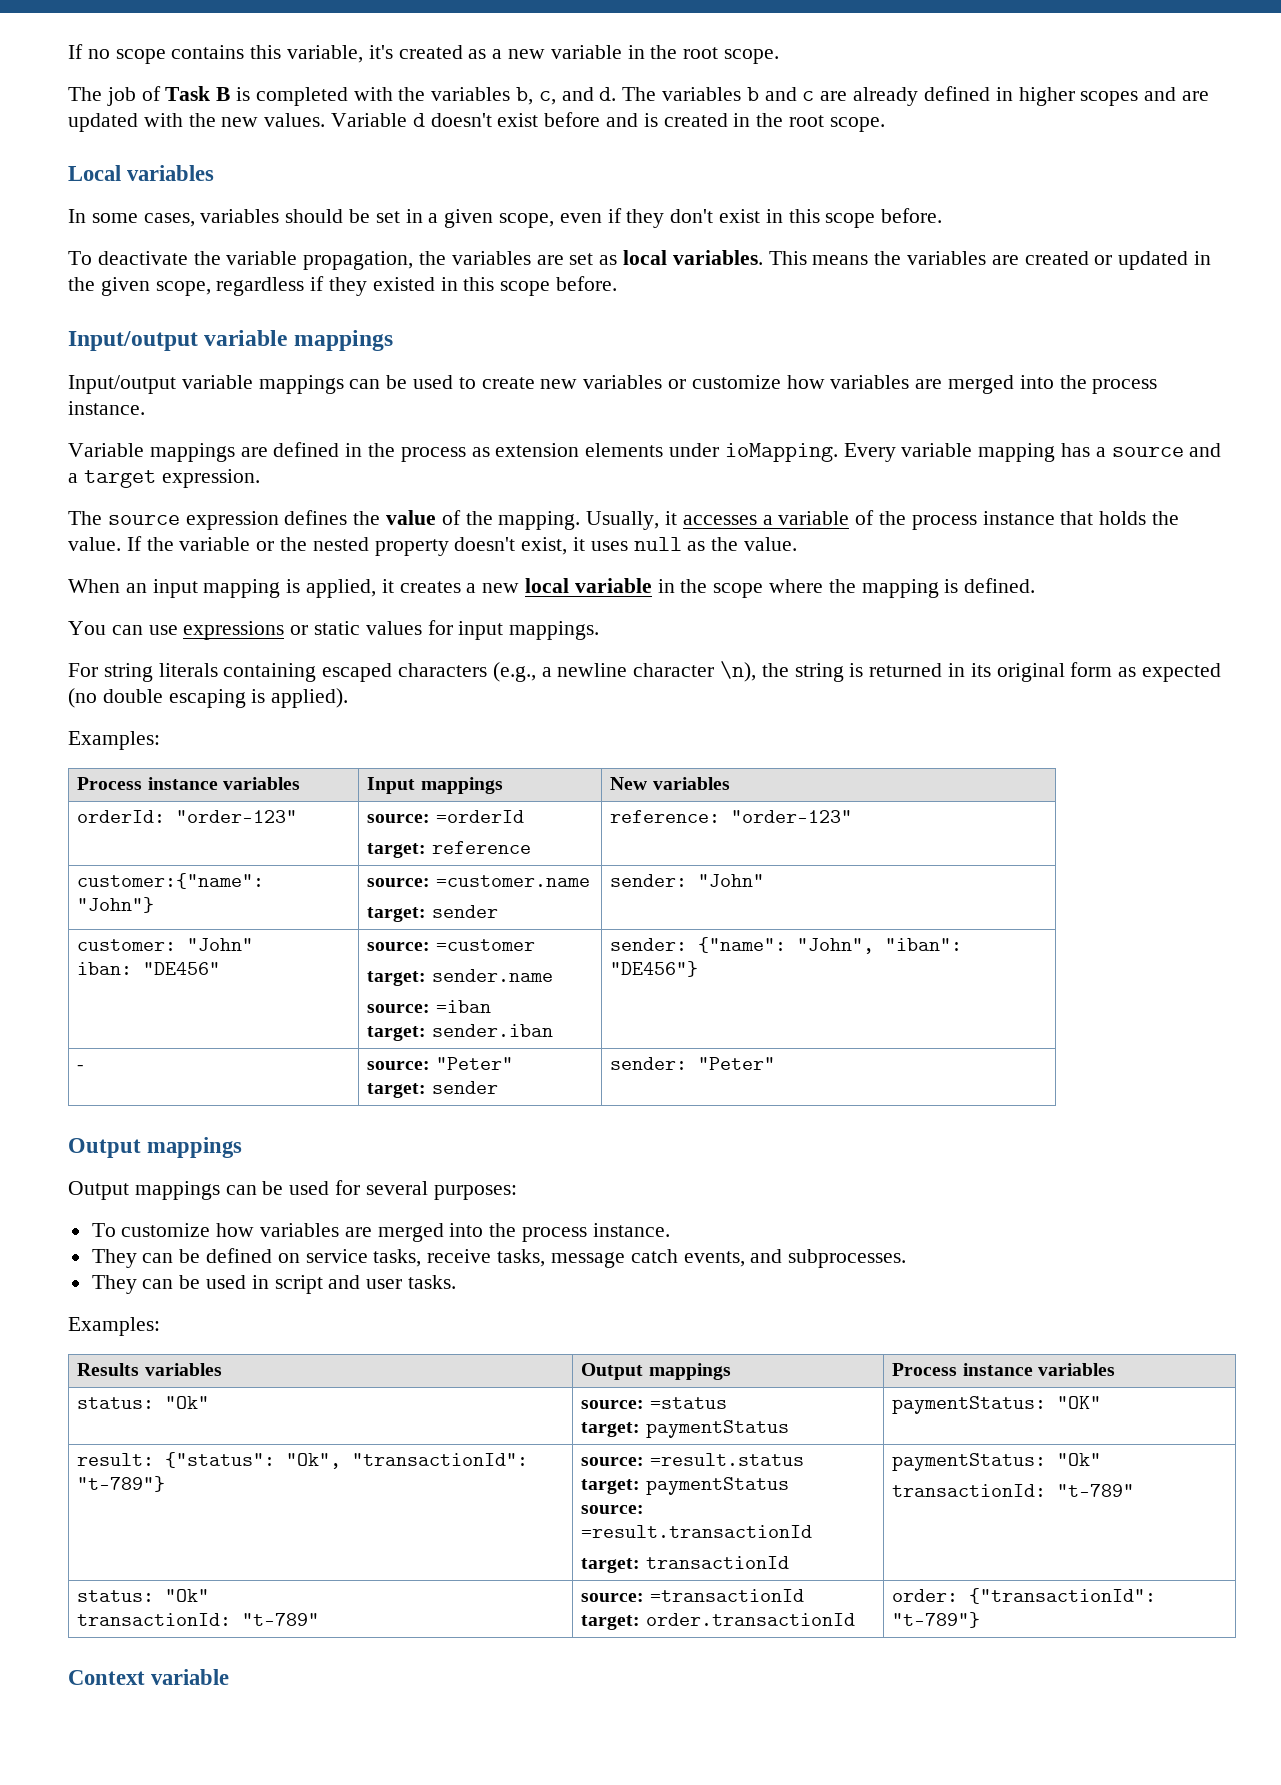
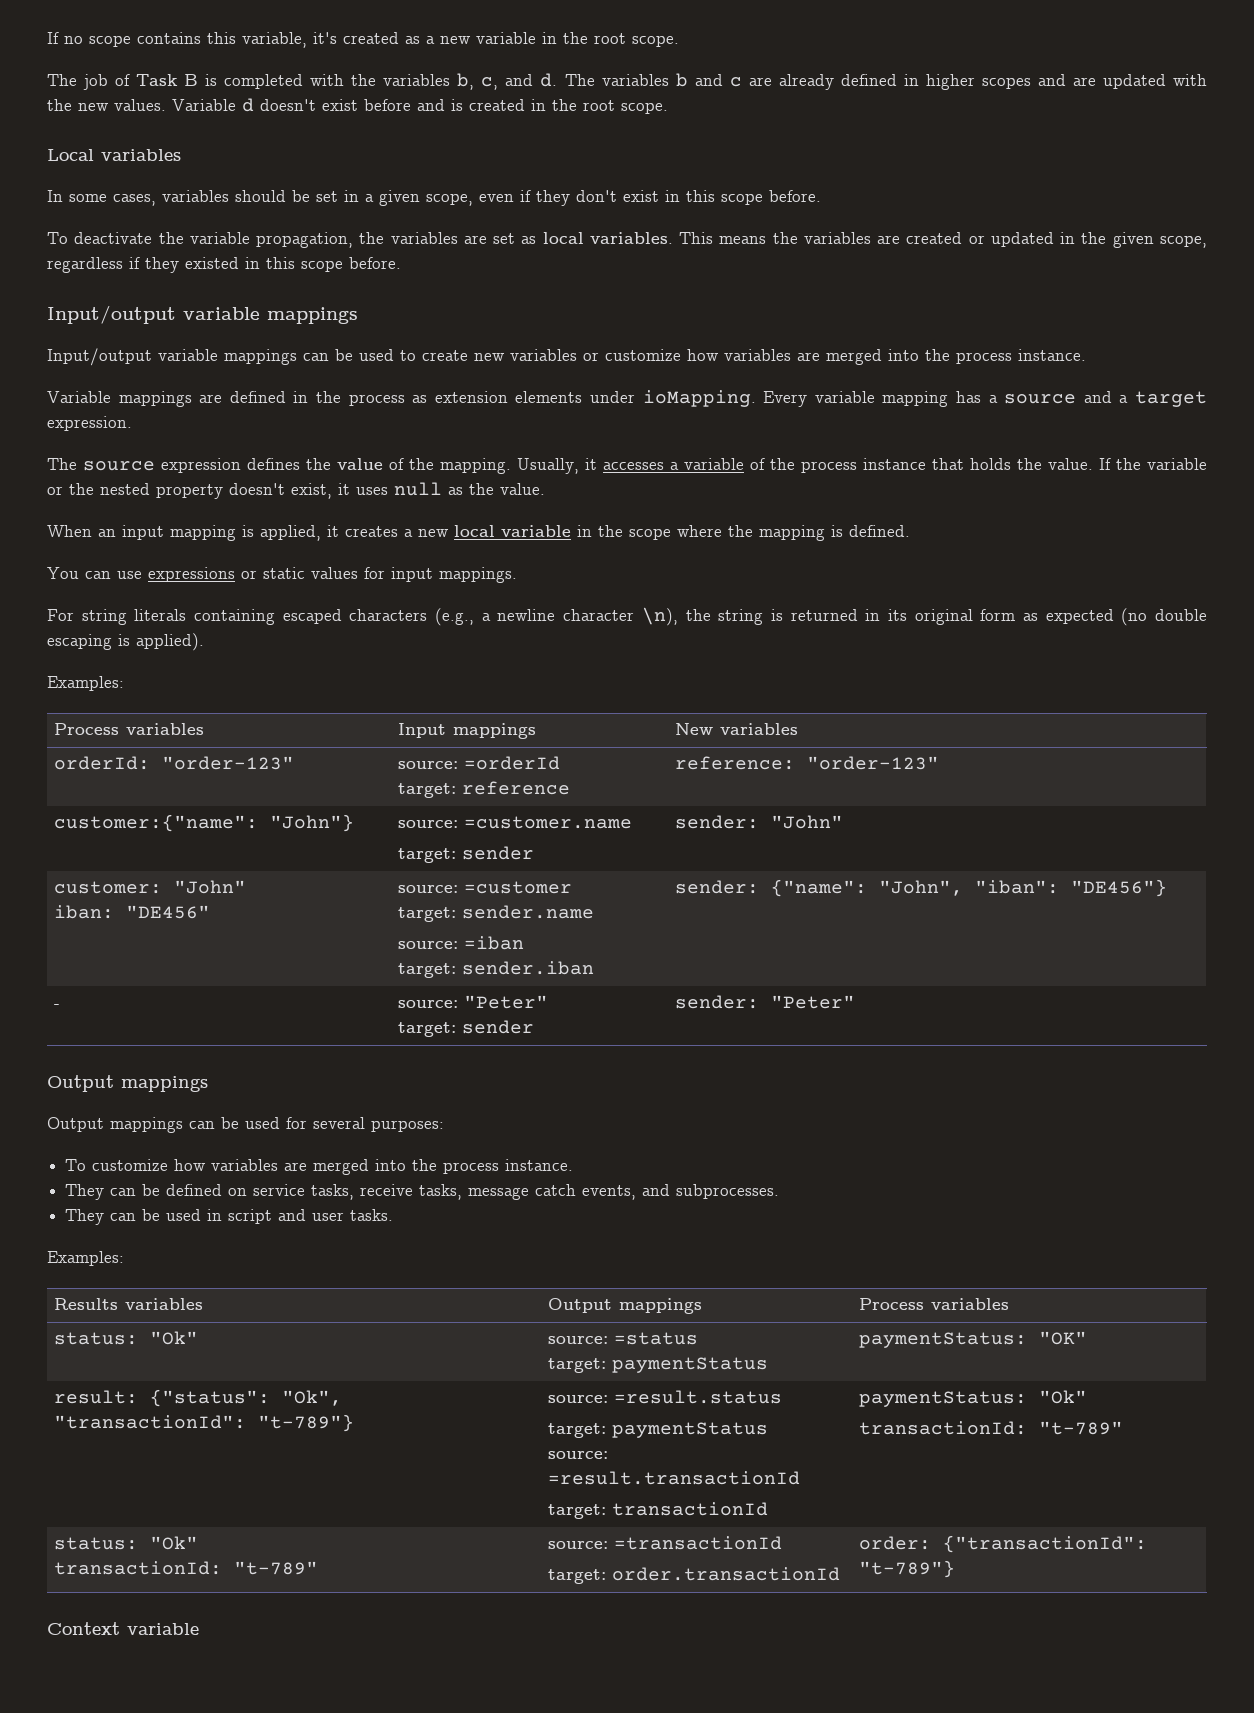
- Process instance variables | Input mappings | New variables
+ Process variables | Input mappings | New variables
- Results variables | Output mappings | Process instance variables
+ Results variables | Output mappings | Process variables

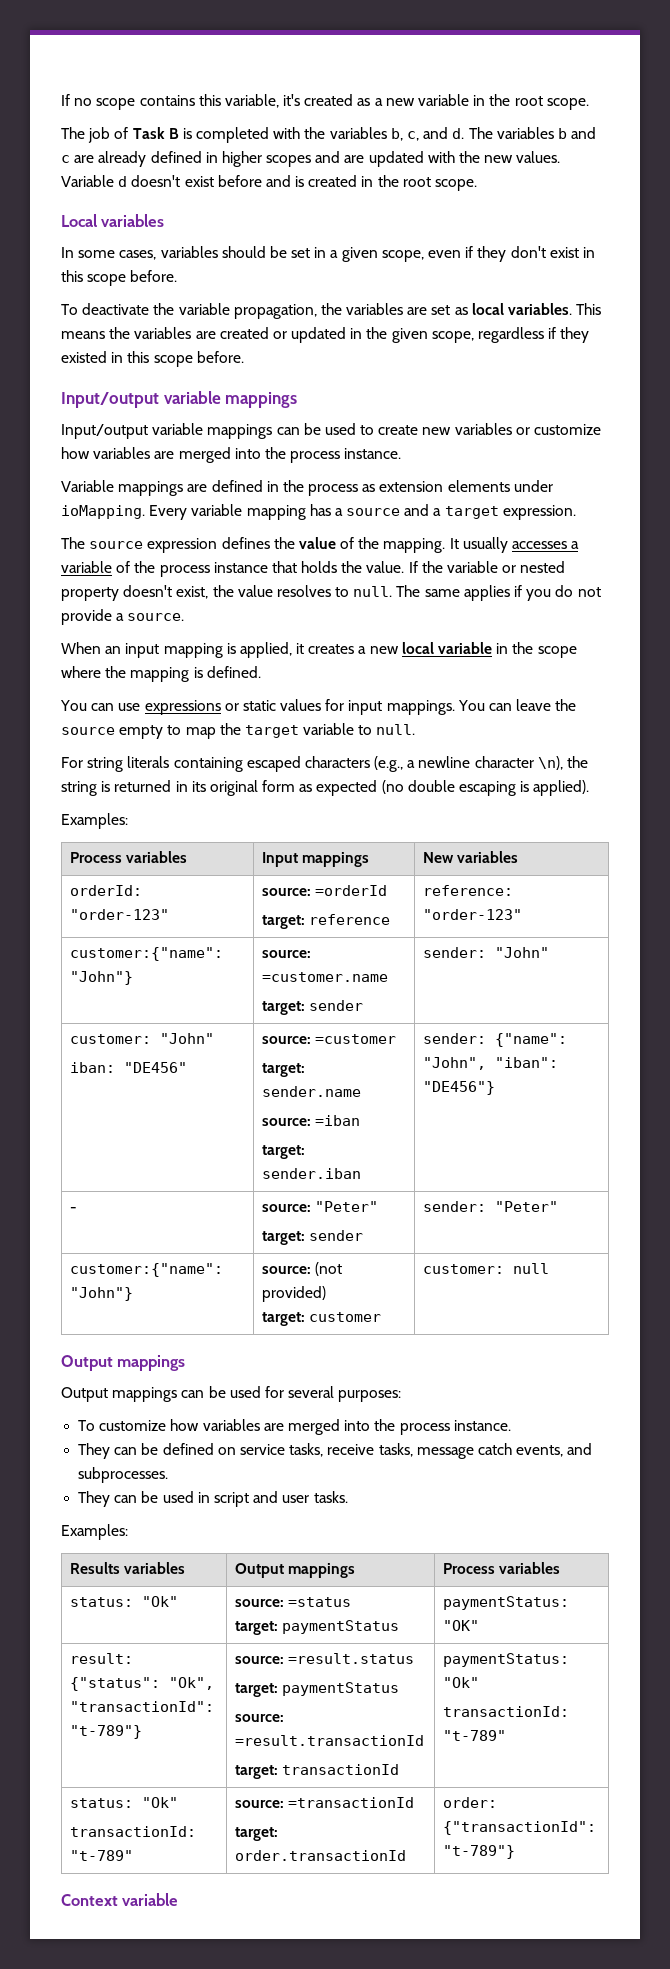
- Usually, it accesses a variable of the process instance that holds the value.
+ It usually accesses a variable of the process instance that holds the value.
- If the variable or the nested property doesn't exist, it uses null as the value.
+ If the variable or nested property doesn't exist, the value resolves to null. The same applies if you do not provide a source.
+ You can leave the source empty to map the target variable to null.
+ customer:{"name": "John"} | source: (not provided)
+ target: customer | customer: null

